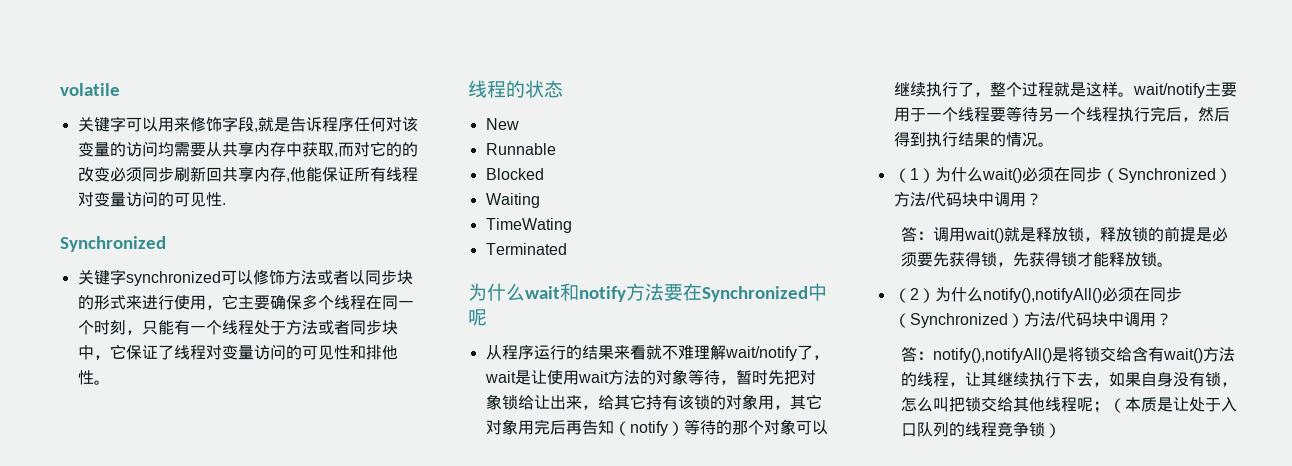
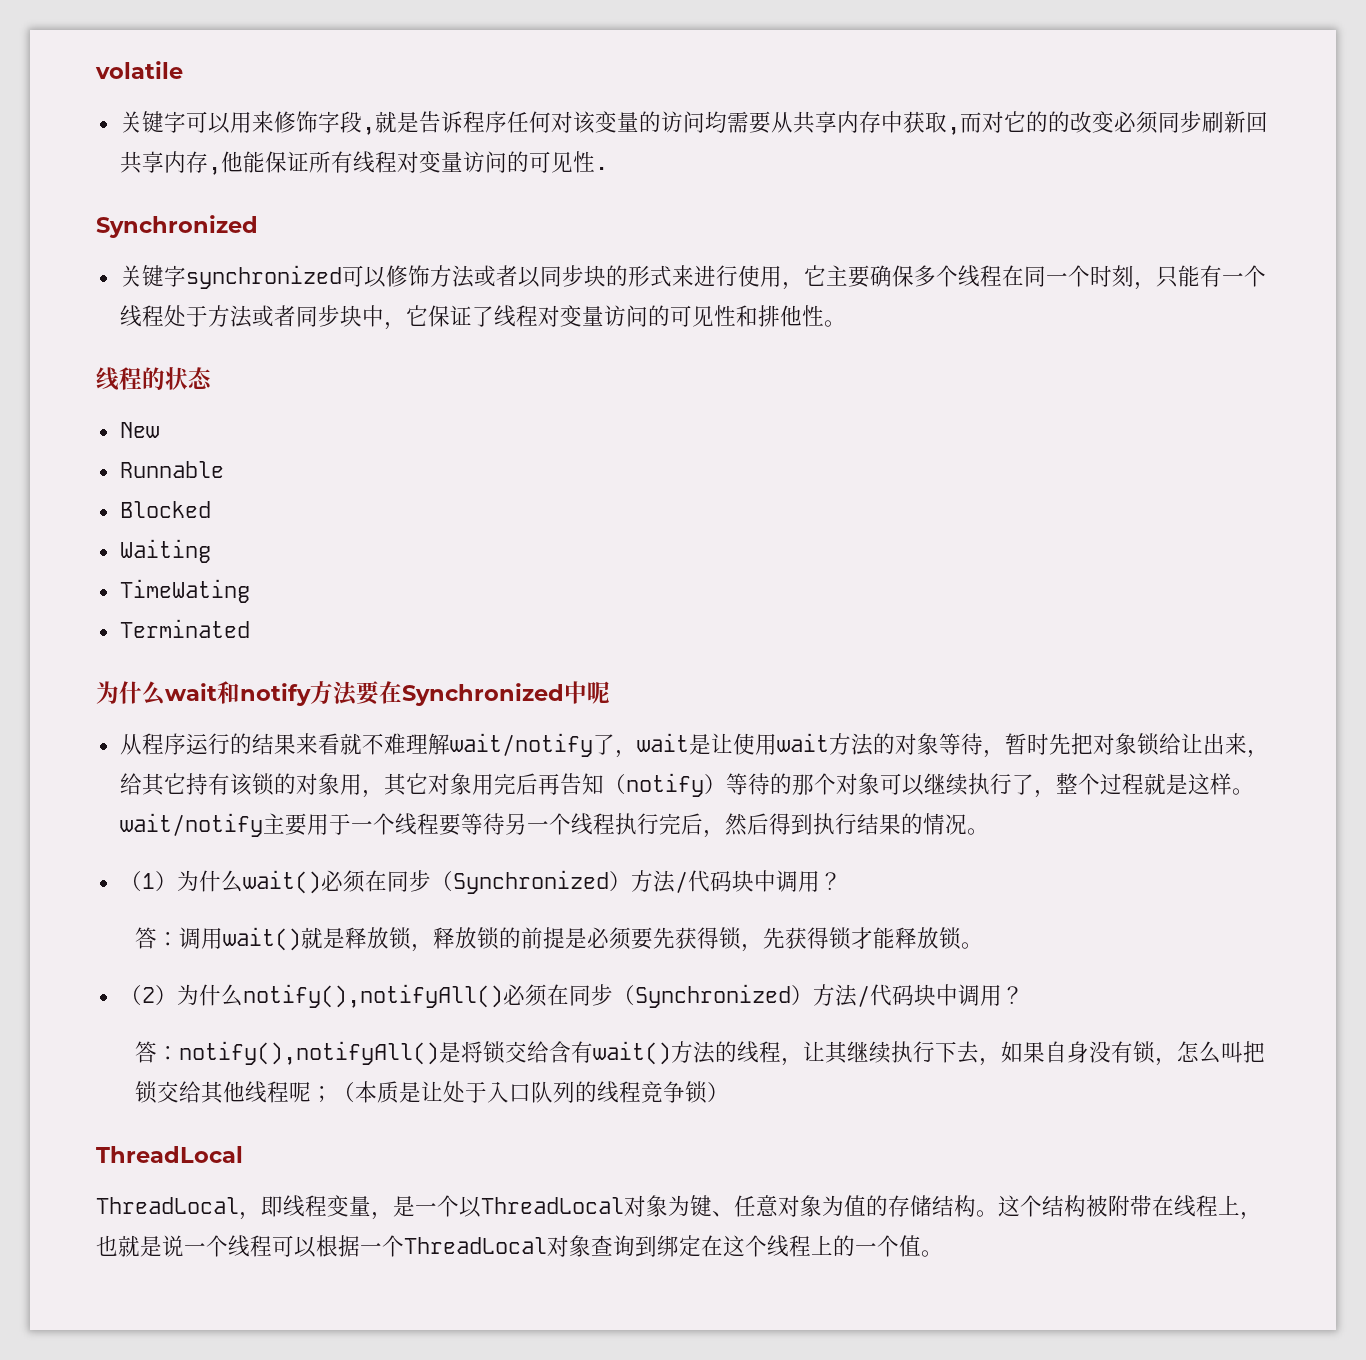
  答：notify(),notifyAll()是将锁交给含有wait()方法的线程，让其继续执行下去，如果自身没有锁，怎么叫把锁交给其他线程呢；（本质是让处于入口队列的线程竞争锁）
+ ThreadLocal
+ ThreadLocal，即线程变量，是一个以ThreadLocal对象为键、任意对象为值的存储结构。这个结构被附带在线程上，也就是说一个线程可以根据一个ThreadLocal对象查询到绑定在这个线程上的一个值。

